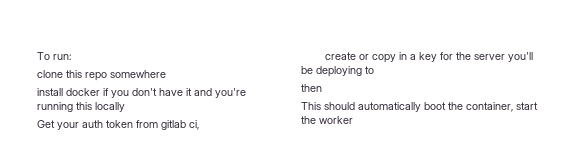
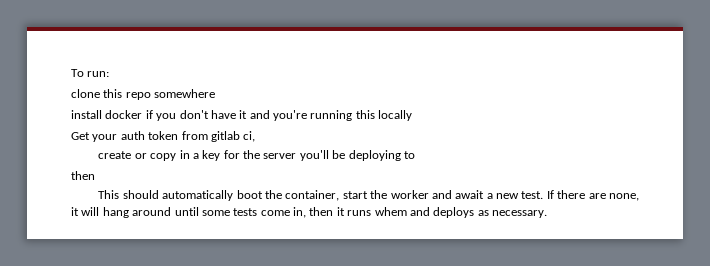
- This should automatically boot the container, start the worker
+ This should automatically boot the container, start the worker and await a new test. If there are none, it will hang around until some tests come in, then it runs whem and deploys as necessary.

